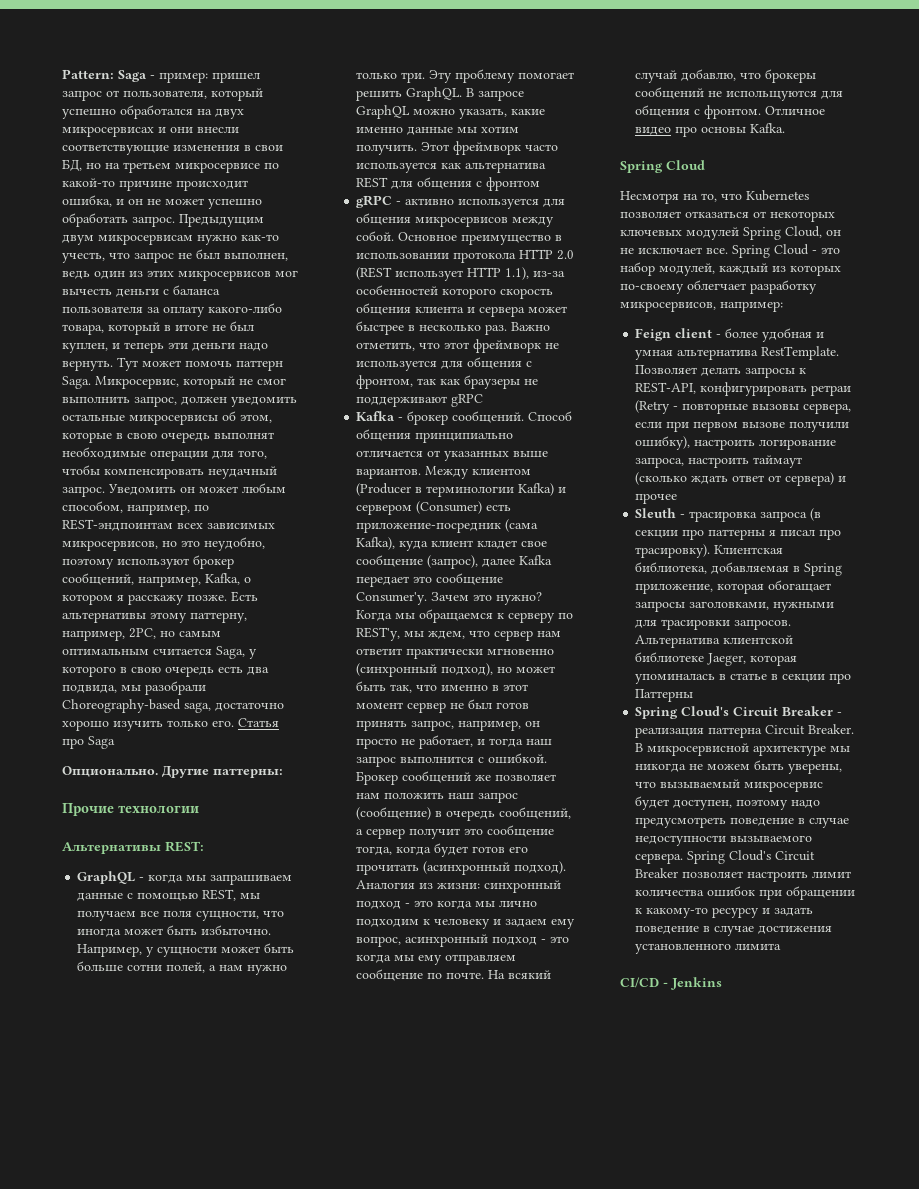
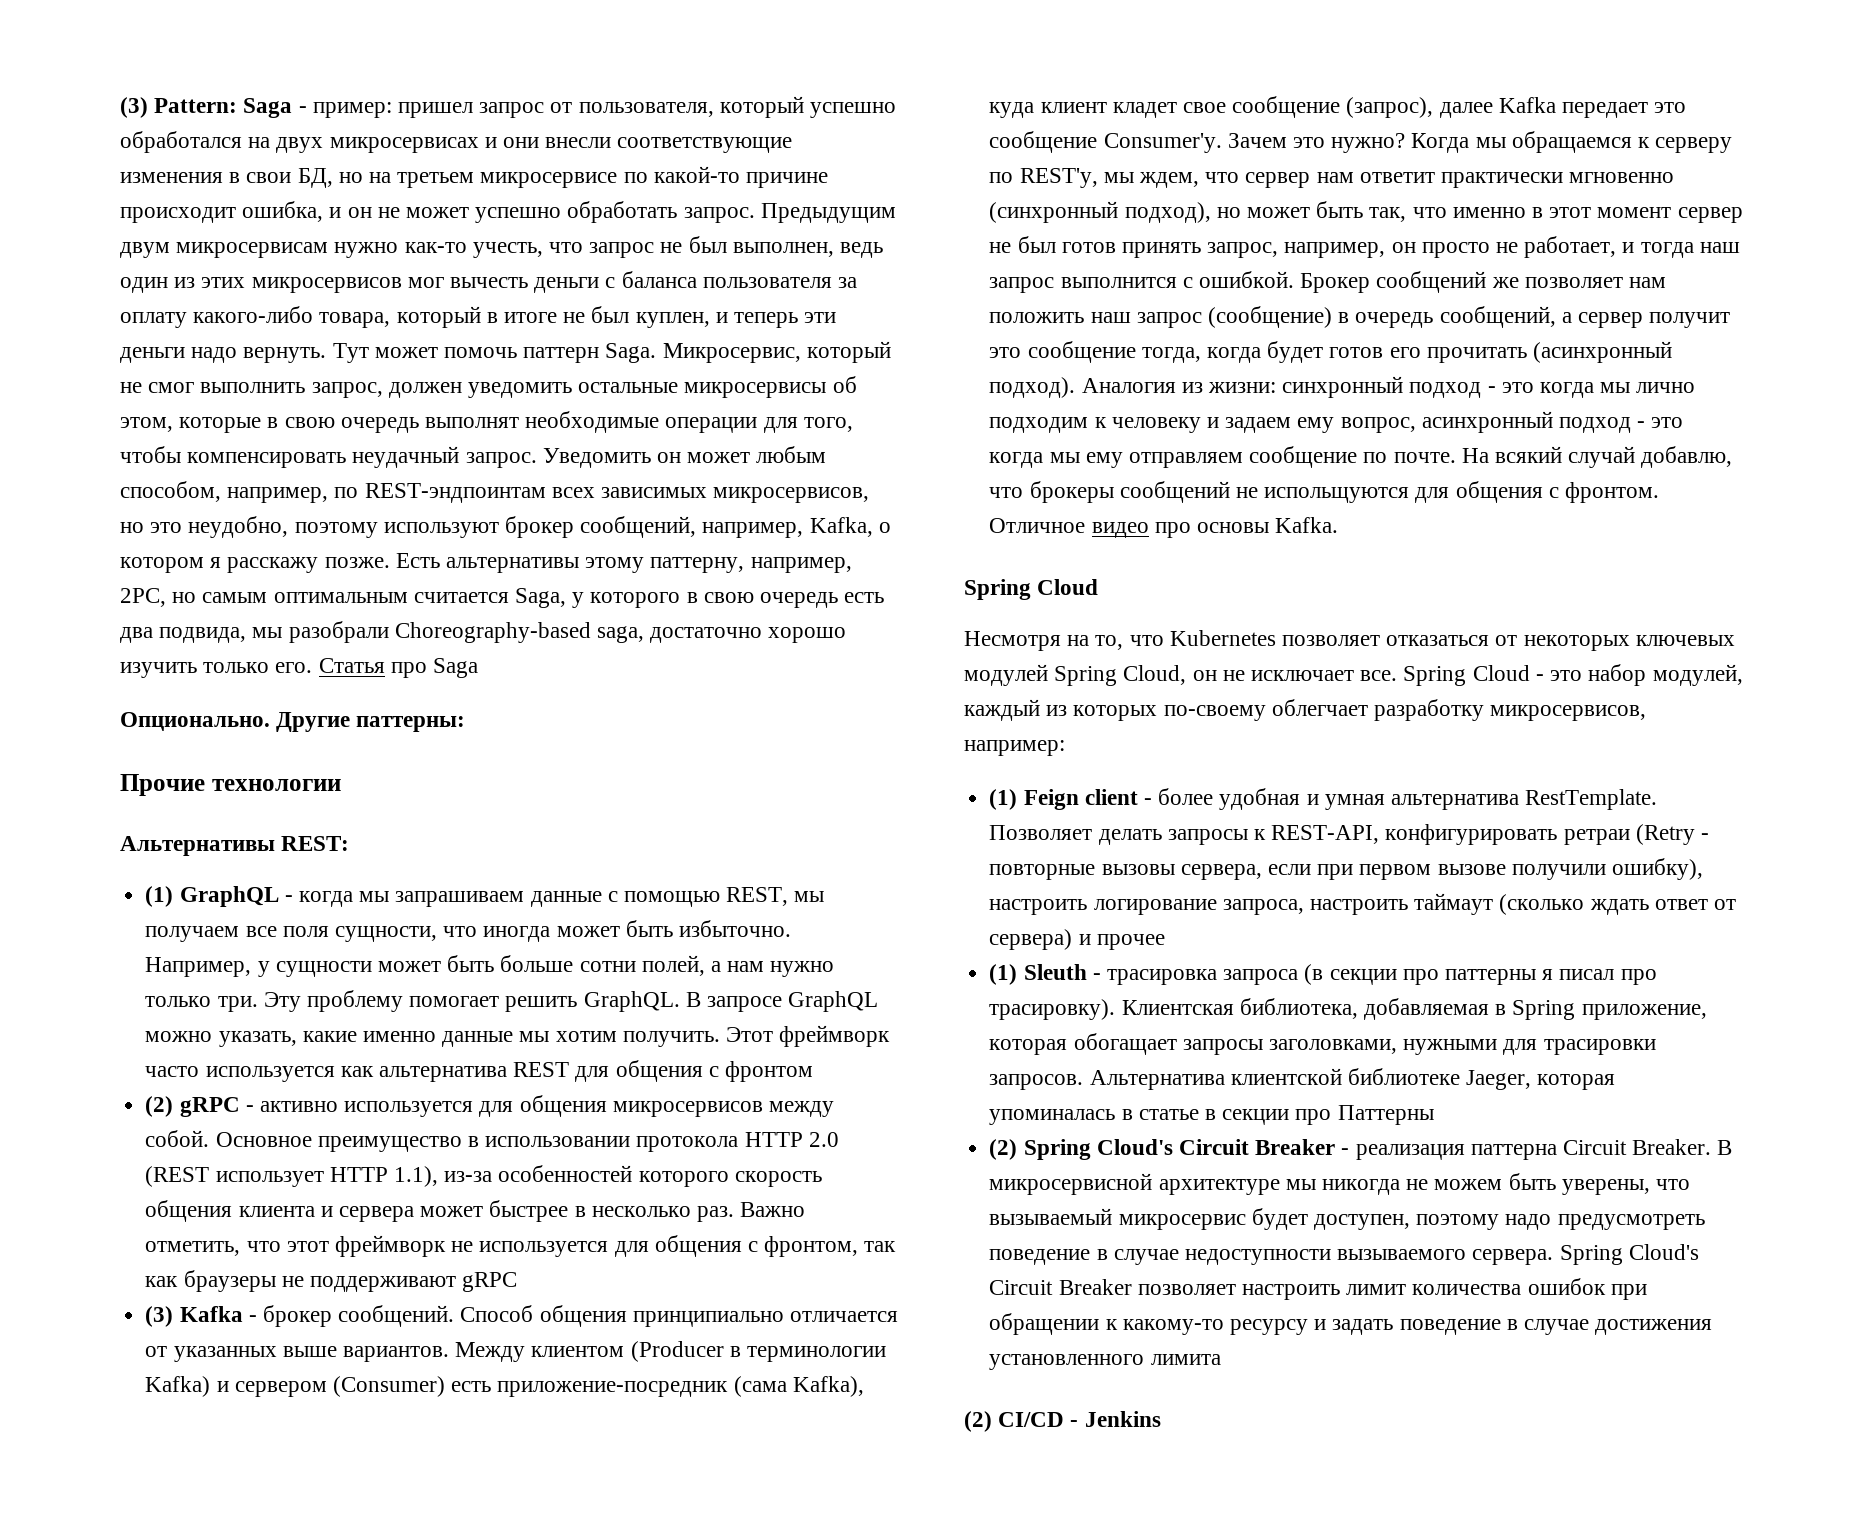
- Pattern: Saga - пример: пришел запрос от пользователя, который успешно обработался на двух микросервисах и они внесли соответствующие изменения в свои БД, но на третьем микросервисе по какой-то причине происходит ошибка, и он не может успешно обработать запрос.
+ (3) Pattern: Saga - пример: пришел запрос от пользователя, который успешно обработался на двух микросервисах и они внесли соответствующие изменения в свои БД, но на третьем микросервисе по какой-то причине происходит ошибка, и он не может успешно обработать запрос.
- GraphQL - когда мы запрашиваем данные с помощью REST, мы получаем все поля сущности, что иногда может быть избыточно.
+ (1) GraphQL - когда мы запрашиваем данные с помощью REST, мы получаем все поля сущности, что иногда может быть избыточно.
- gRPC - активно используется для общения микросервисов между собой.
+ (2) gRPC - активно используется для общения микросервисов между собой.
- Kafka - брокер сообщений.
+ (3) Kafka - брокер сообщений.
- Feign client - более удобная и умная альтернатива RestTemplate.
+ (1) Feign client - более удобная и умная альтернатива RestTemplate.
- Sleuth - трасировка запроса (в секции про паттерны я писал про трасировку).
+ (1) Sleuth - трасировка запроса (в секции про паттерны я писал про трасировку).
- Spring Cloud's Circuit Breaker - реализация паттерна Circuit Breaker.
+ (2) Spring Cloud's Circuit Breaker - реализация паттерна Circuit Breaker.
- CI/CD - Jenkins
+ (2) CI/CD - Jenkins

